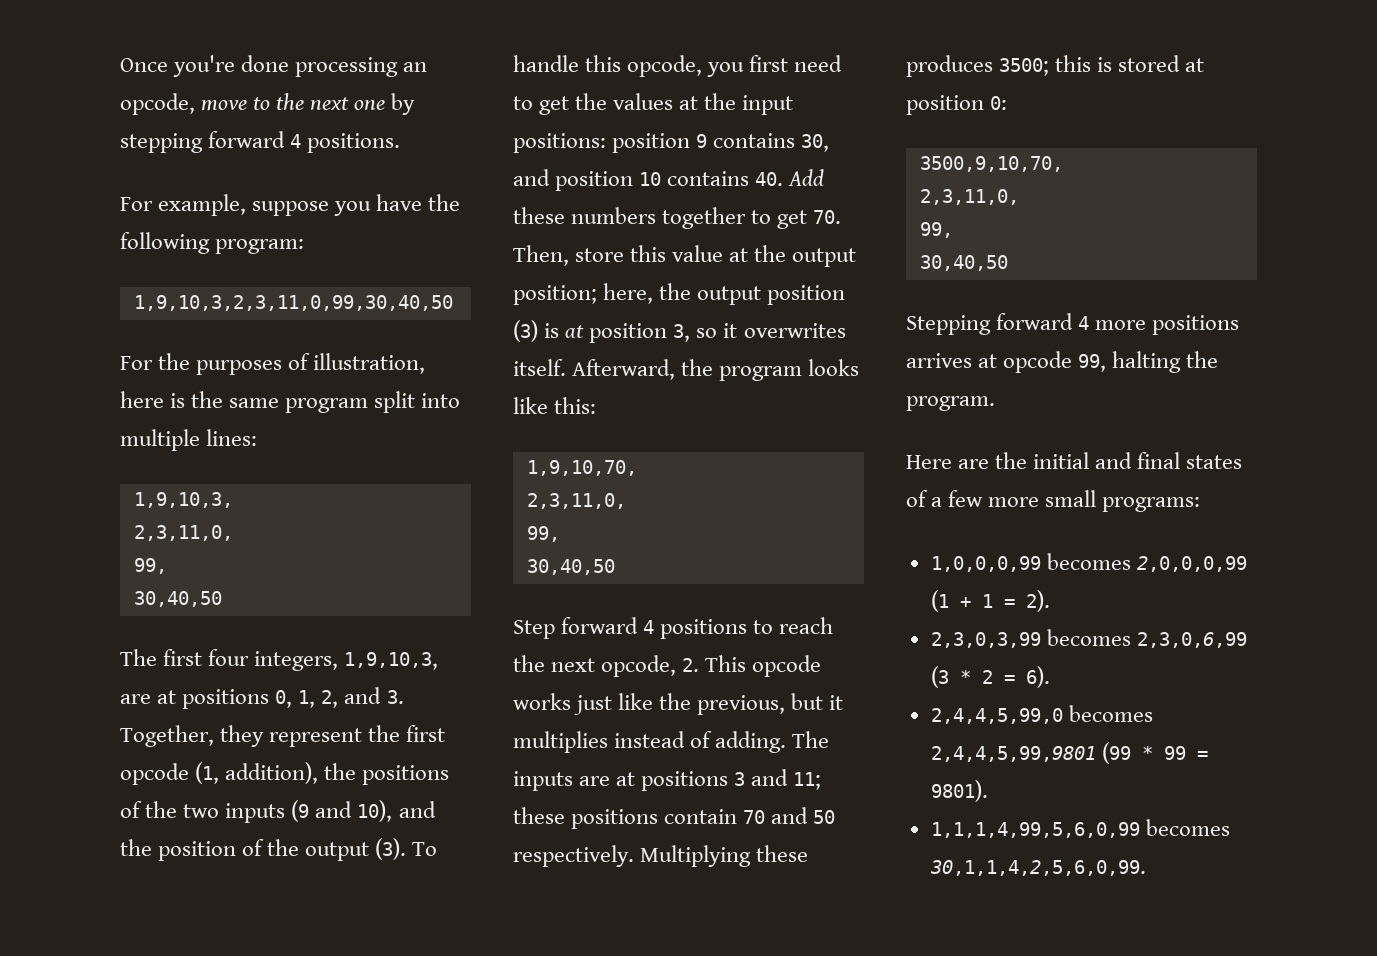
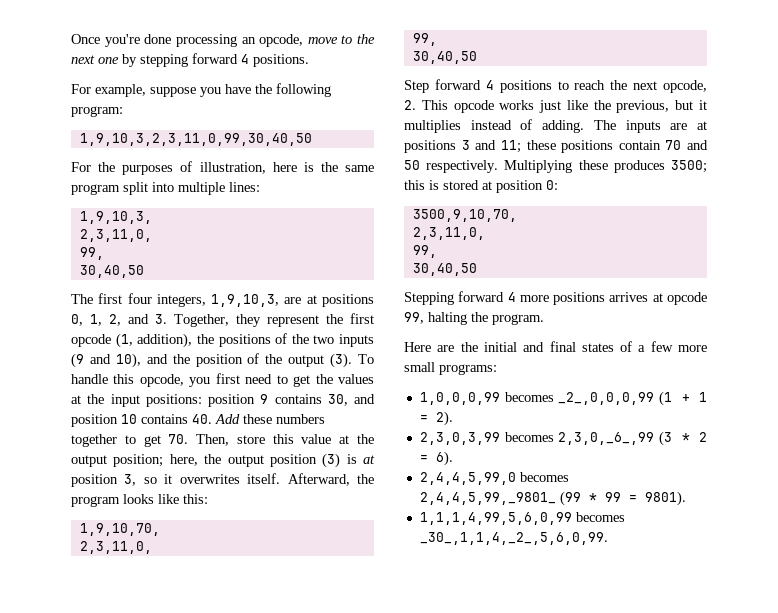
- 1,0,0,0,99 becomes 2,0,0,0,99 (1 + 1 = 2).
+ 1,0,0,0,99 becomes _2_,0,0,0,99 (1 + 1 = 2).
- 2,3,0,3,99 becomes 2,3,0,6,99 (3 * 2 = 6).
+ 2,3,0,3,99 becomes 2,3,0,_6_,99 (3 * 2 = 6).
- 2,4,4,5,99,0 becomes 2,4,4,5,99,9801 (99 * 99 = 9801).
+ 2,4,4,5,99,0 becomes 2,4,4,5,99,_9801_ (99 * 99 = 9801).
- 1,1,1,4,99,5,6,0,99 becomes 30,1,1,4,2,5,6,0,99.
+ 1,1,1,4,99,5,6,0,99 becomes _30_,1,1,4,_2_,5,6,0,99.

